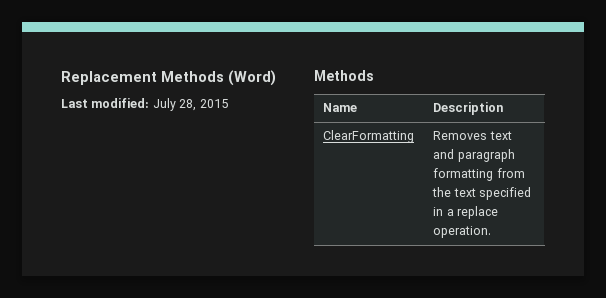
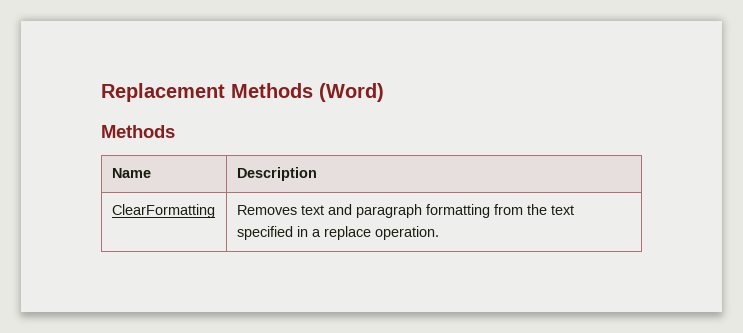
- Last modified: July 28, 2015

